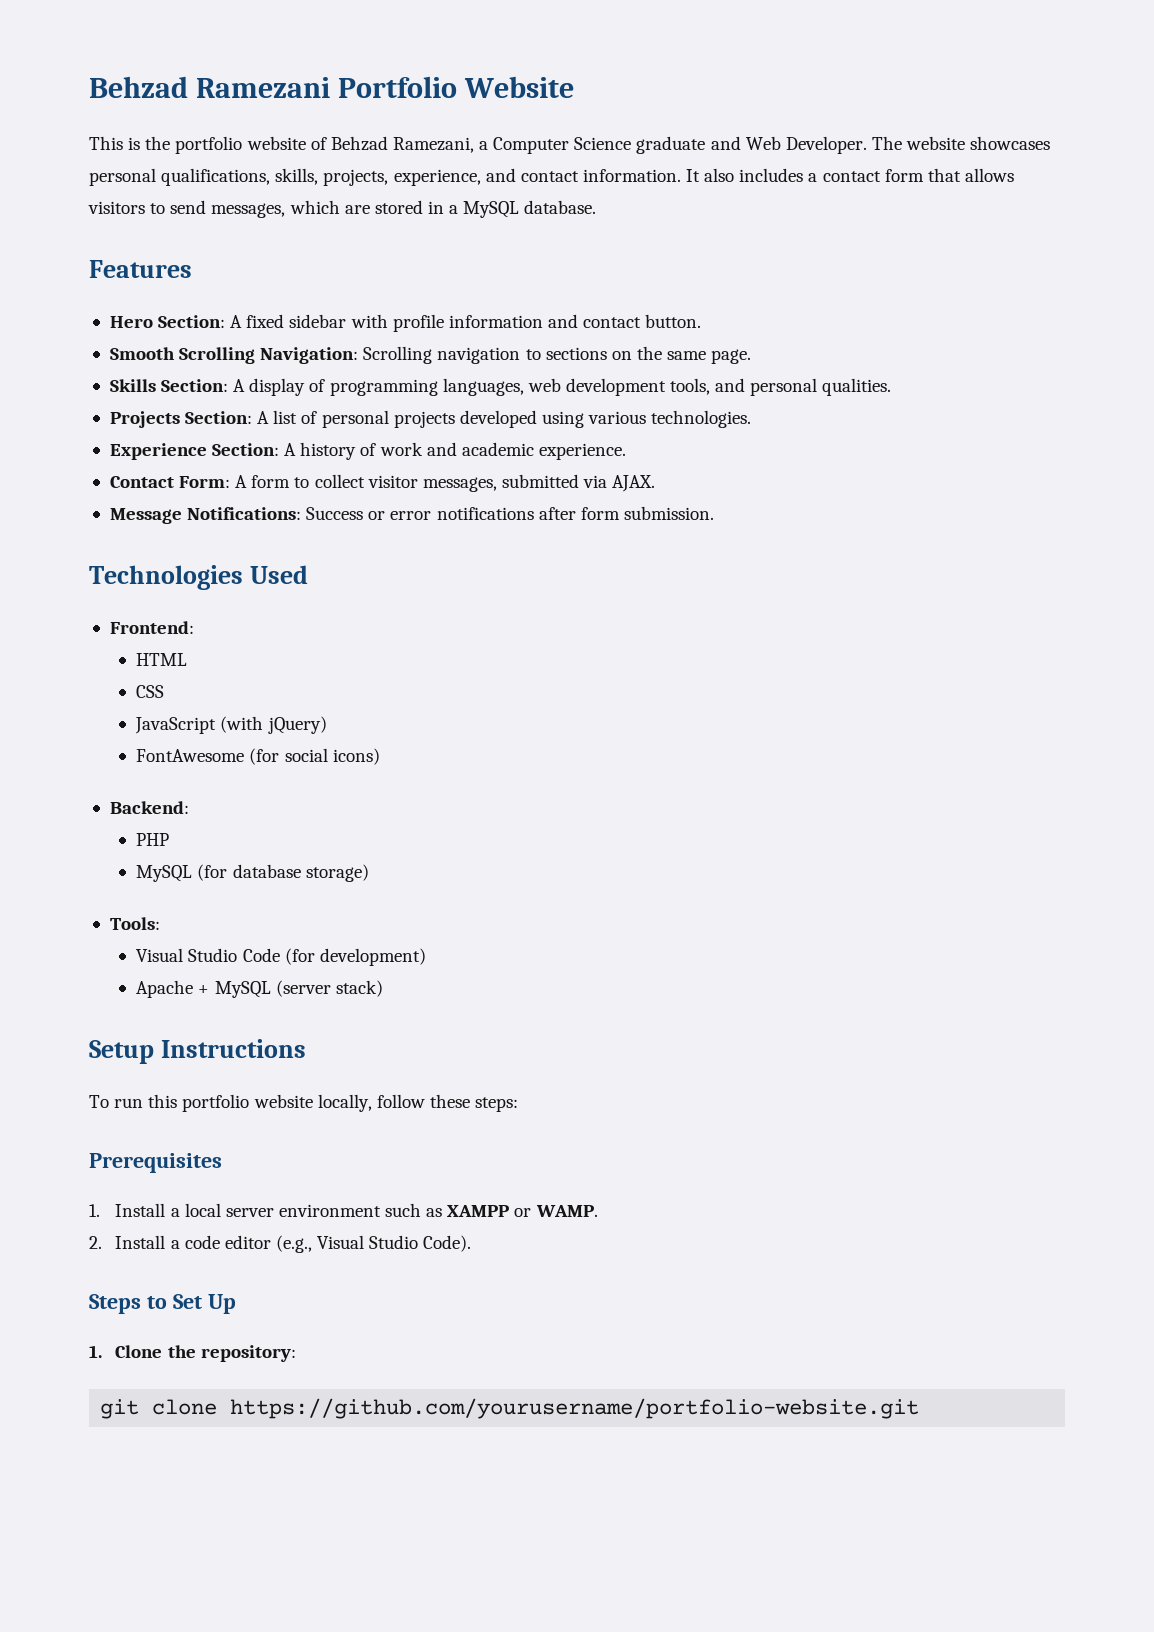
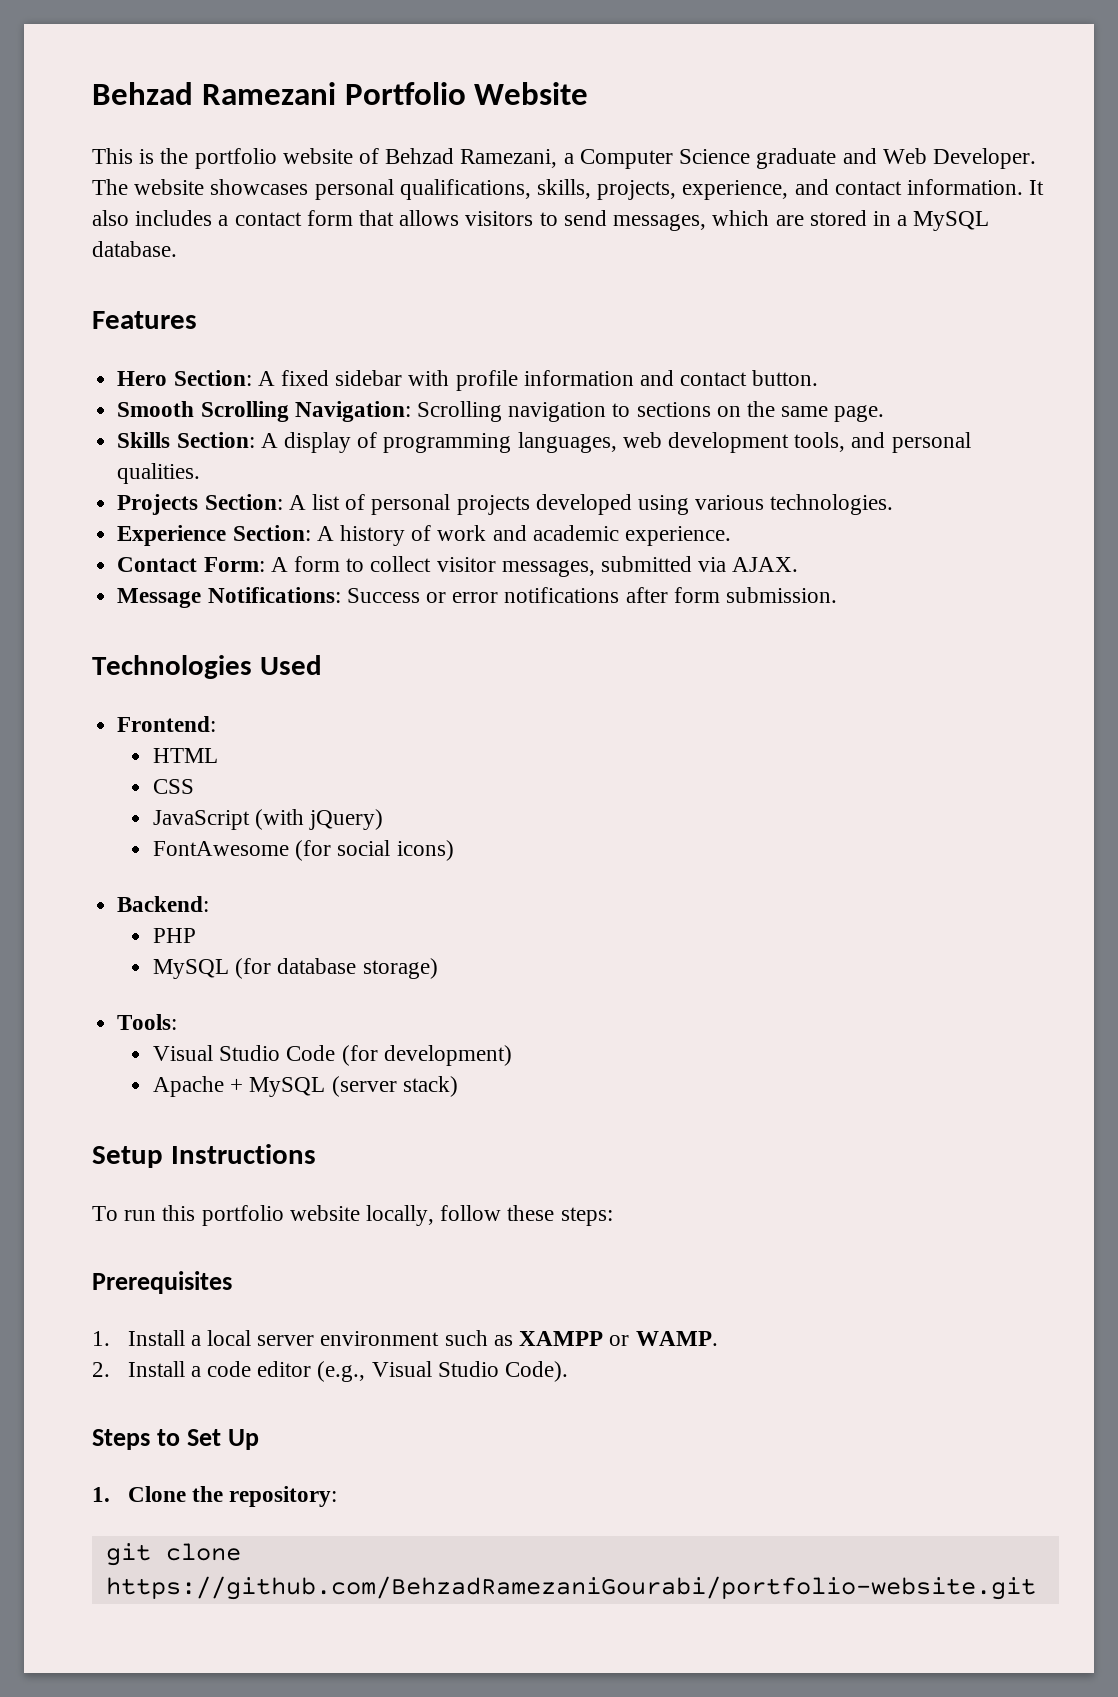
- git clone https://github.com/yourusername/portfolio-website.git
+ git clone https://github.com/BehzadRamezaniGourabi/portfolio-website.git

